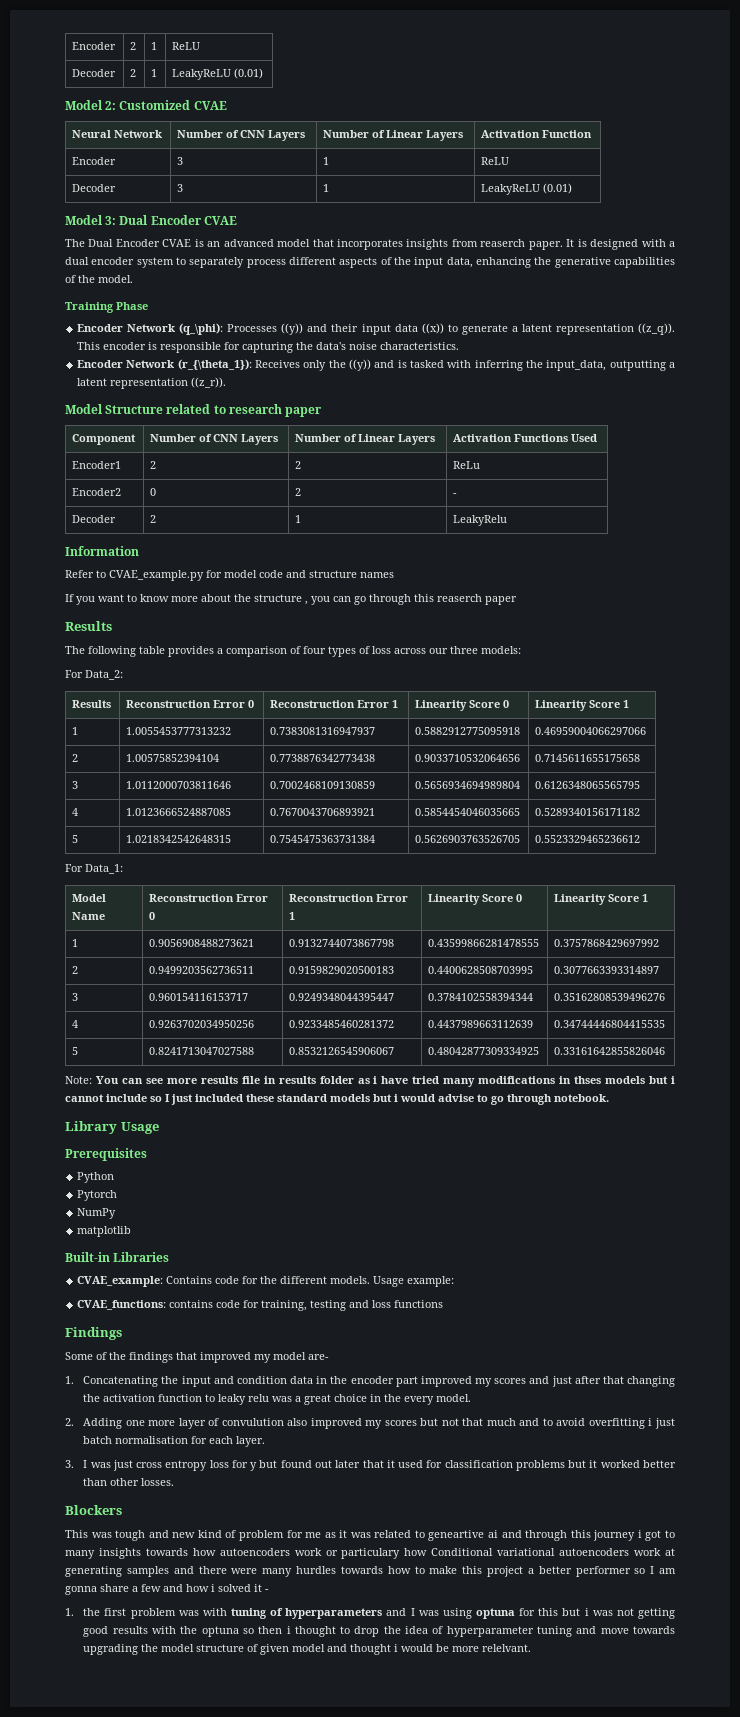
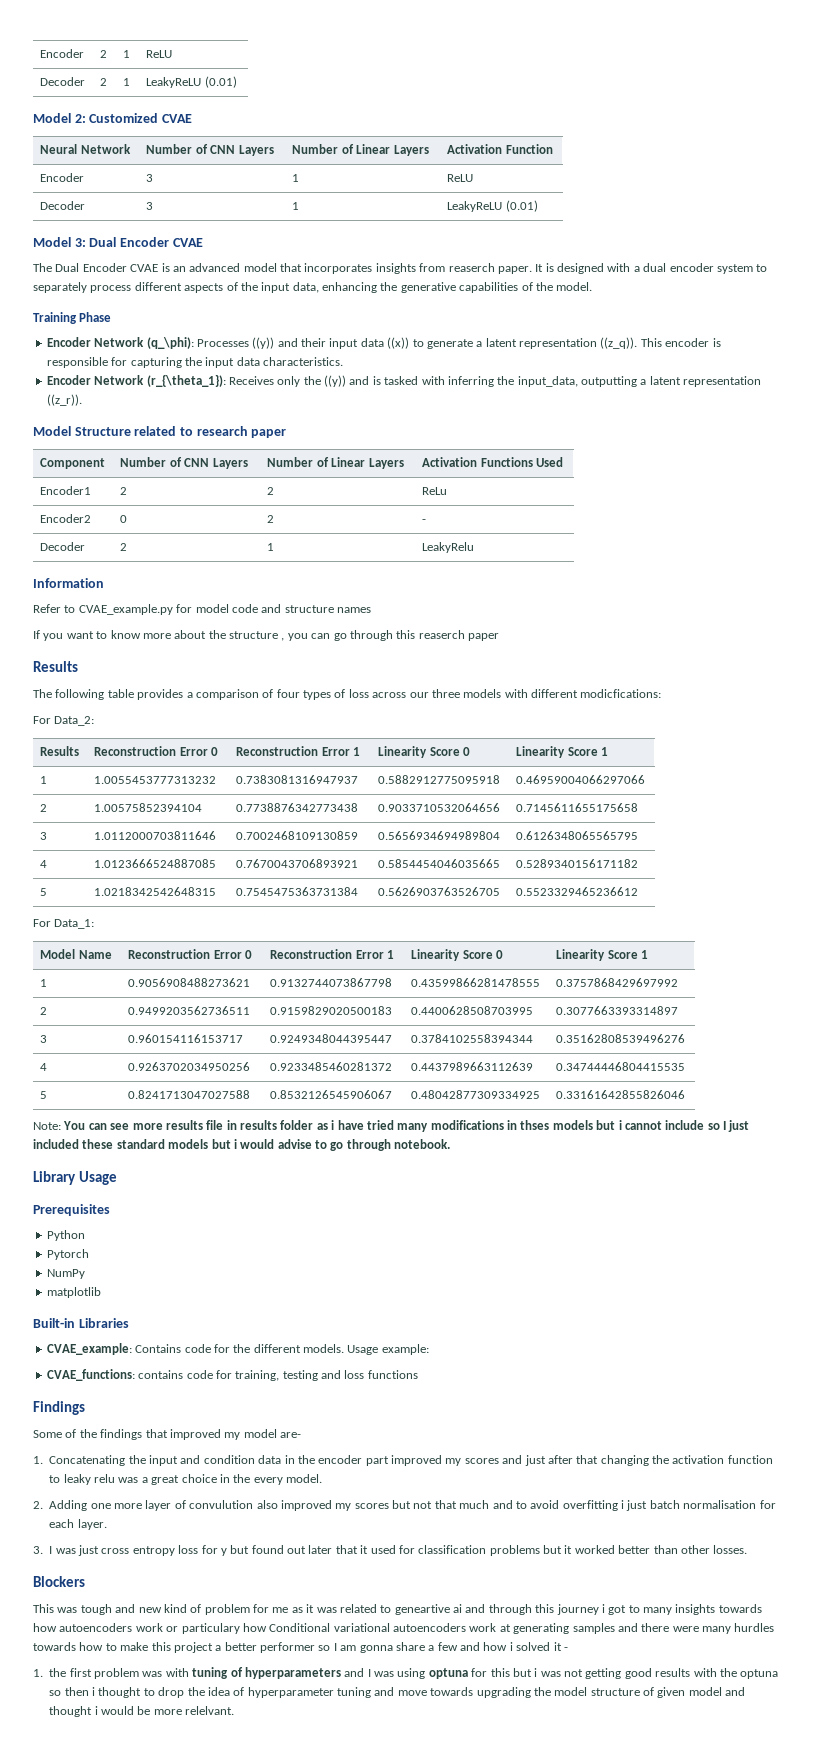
- This encoder is responsible for capturing the data's noise characteristics.
+ This encoder is responsible for capturing the input data characteristics.
- The following table provides a comparison of four types of loss across our three models:
+ The following table provides a comparison of four types of loss across our three models with different modicfications:

